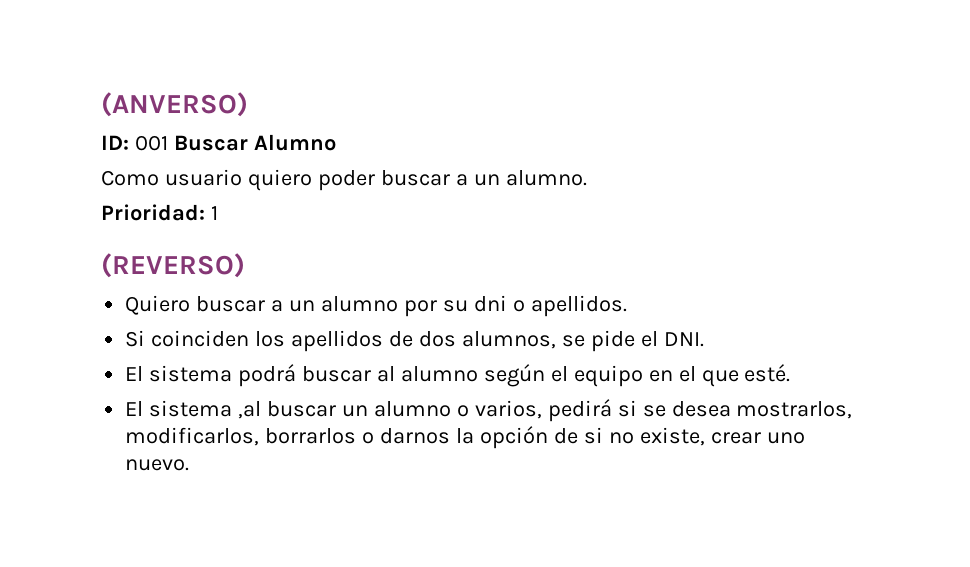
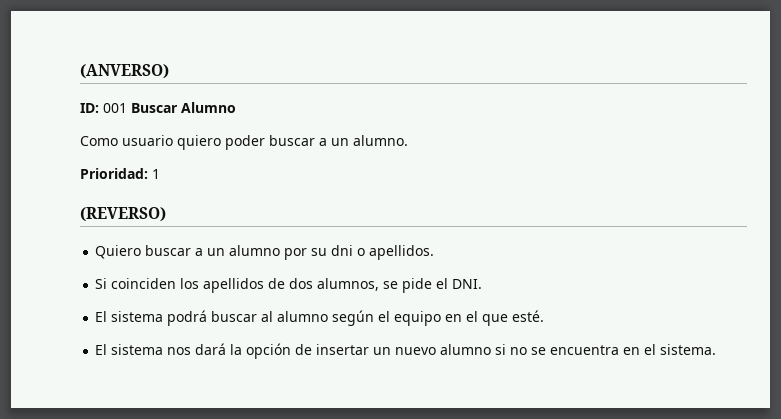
- El sistema ,al buscar un alumno o varios, pedirá si se desea mostrarlos, modificarlos, borrarlos o darnos la opción de si no existe, crear uno nuevo.
+ El sistema nos dará la opción de insertar un nuevo alumno si no se encuentra en el sistema.

